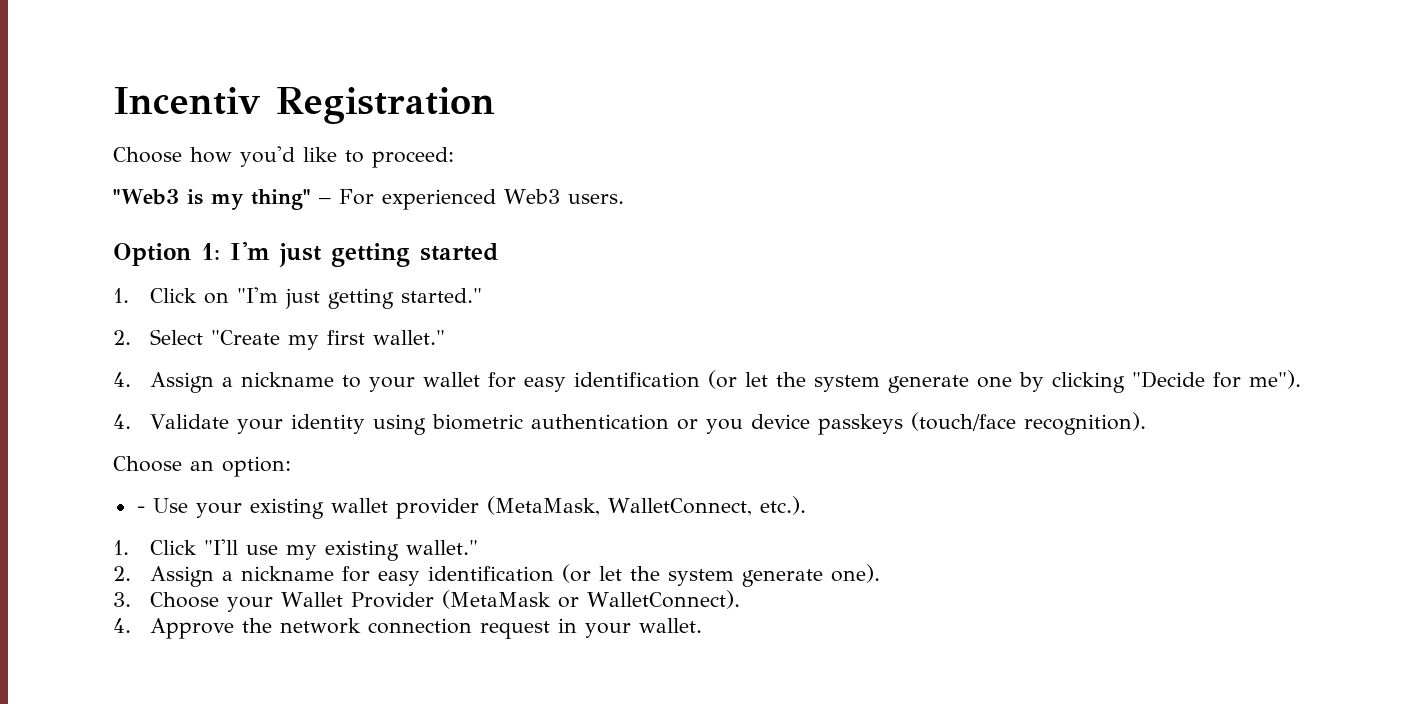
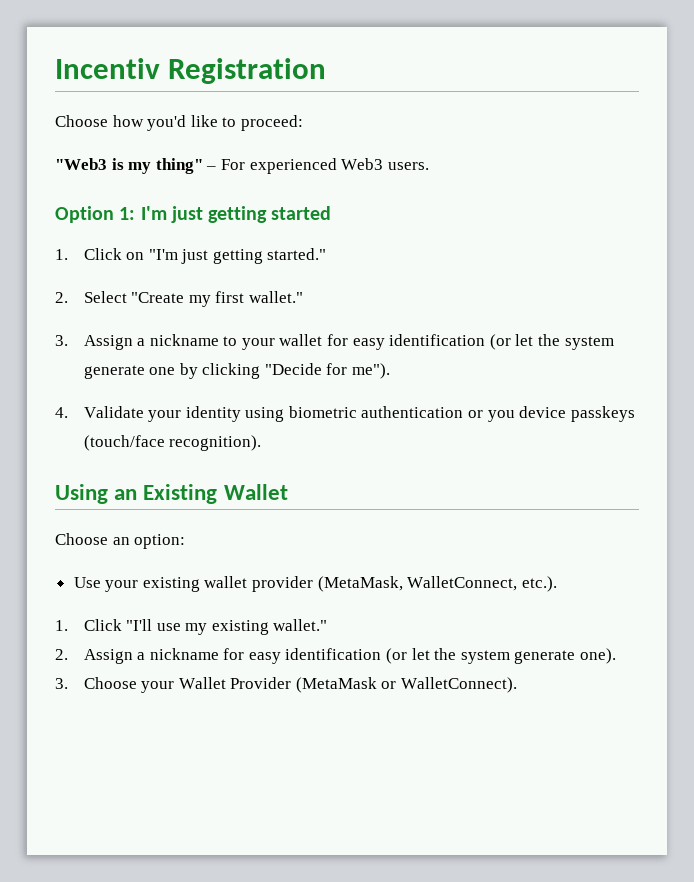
- 4. Assign a nickname to your wallet for easy identification (or let the system generate one by clicking "Decide for me").
+ 3. Assign a nickname to your wallet for easy identification (or let the system generate one by clicking "Decide for me").
+ Using an Existing Wallet
- - Use your existing wallet provider (MetaMask, WalletConnect, etc.).
+ Use your existing wallet provider (MetaMask, WalletConnect, etc.).
- 4. Approve the network connection request in your wallet.

